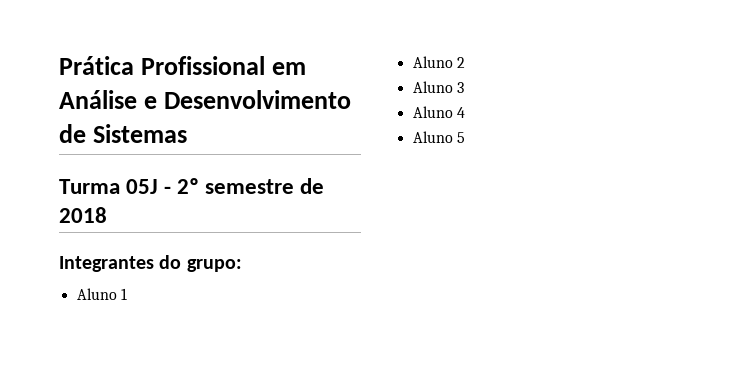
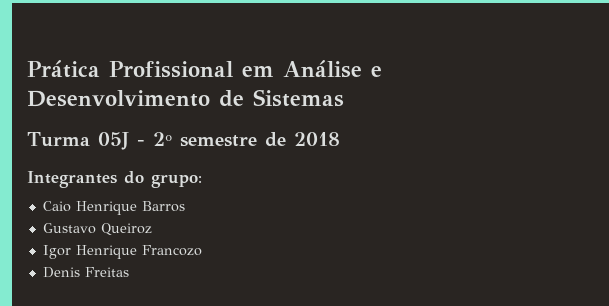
- Aluno 1
- Aluno 2
- Aluno 3
- Aluno 4
- Aluno 5
+ Caio Henrique Barros
+ Gustavo Queiroz
+ Igor Henrique Francozo
+ Denis Freitas

